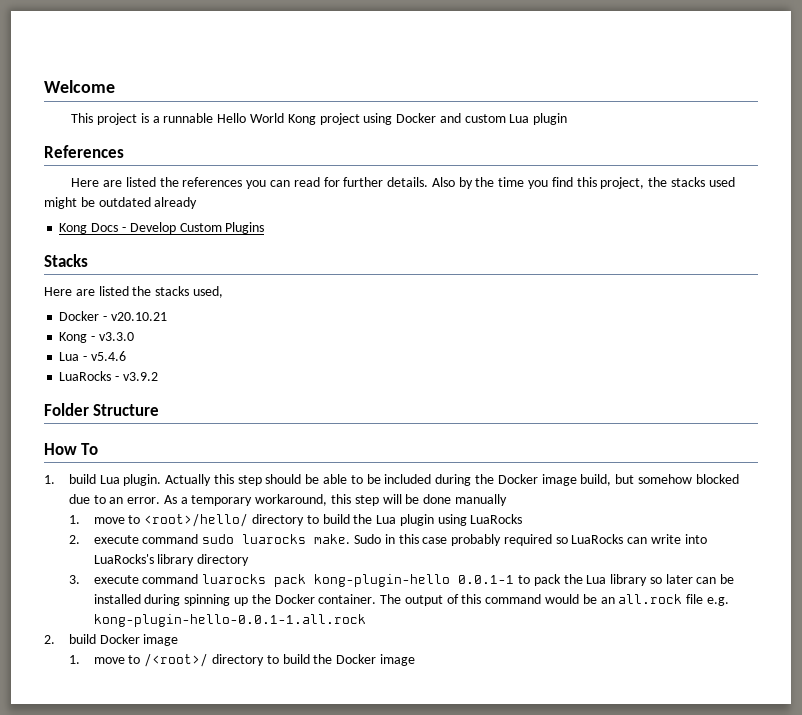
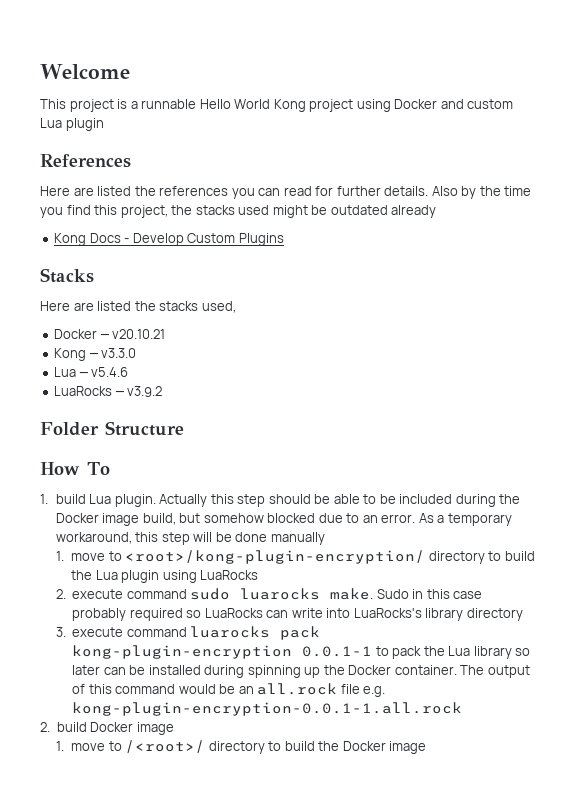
- Docker - v20.10.21
+ Docker ─ v20.10.21
- Kong - v3.3.0
+ Kong ─ v3.3.0
- Lua - v5.4.6
+ Lua ─ v5.4.6
- LuaRocks - v3.9.2
+ LuaRocks ─ v3.9.2
- 1. move to <root>/hello/ directory to build the Lua plugin using LuaRocks
+ 1. move to <root>/kong-plugin-encryption/ directory to build the Lua plugin using LuaRocks
- 3. execute command luarocks pack kong-plugin-hello 0.0.1-1 to pack the Lua library so later can be installed during spinning up the Docker container.
+ 3. execute command luarocks pack kong-plugin-encryption 0.0.1-1 to pack the Lua library so later can be installed during spinning up the Docker container.
- The output of this command would be an all.rock file e.g. kong-plugin-hello-0.0.1-1.all.rock
+ The output of this command would be an all.rock file e.g. kong-plugin-encryption-0.0.1-1.all.rock

